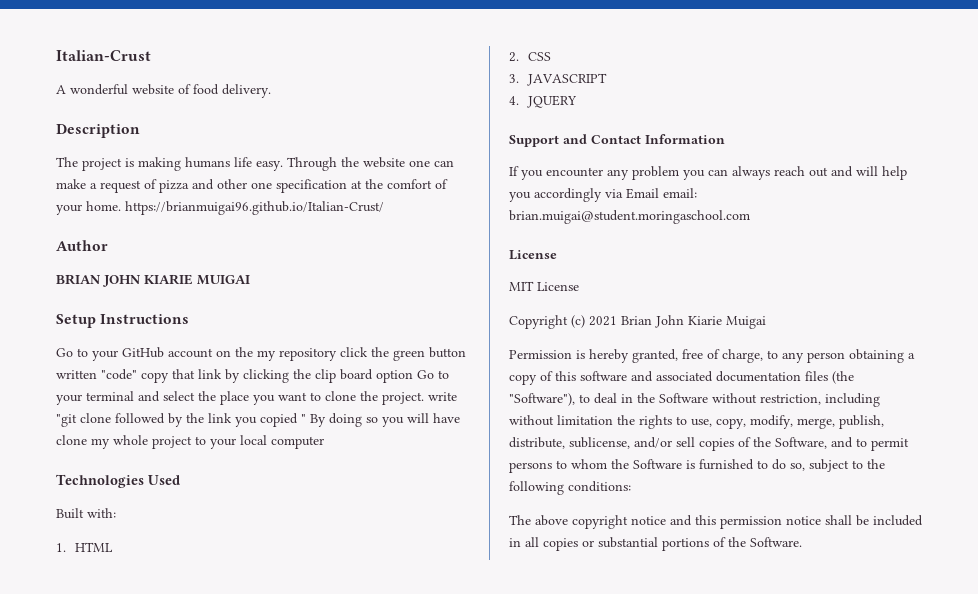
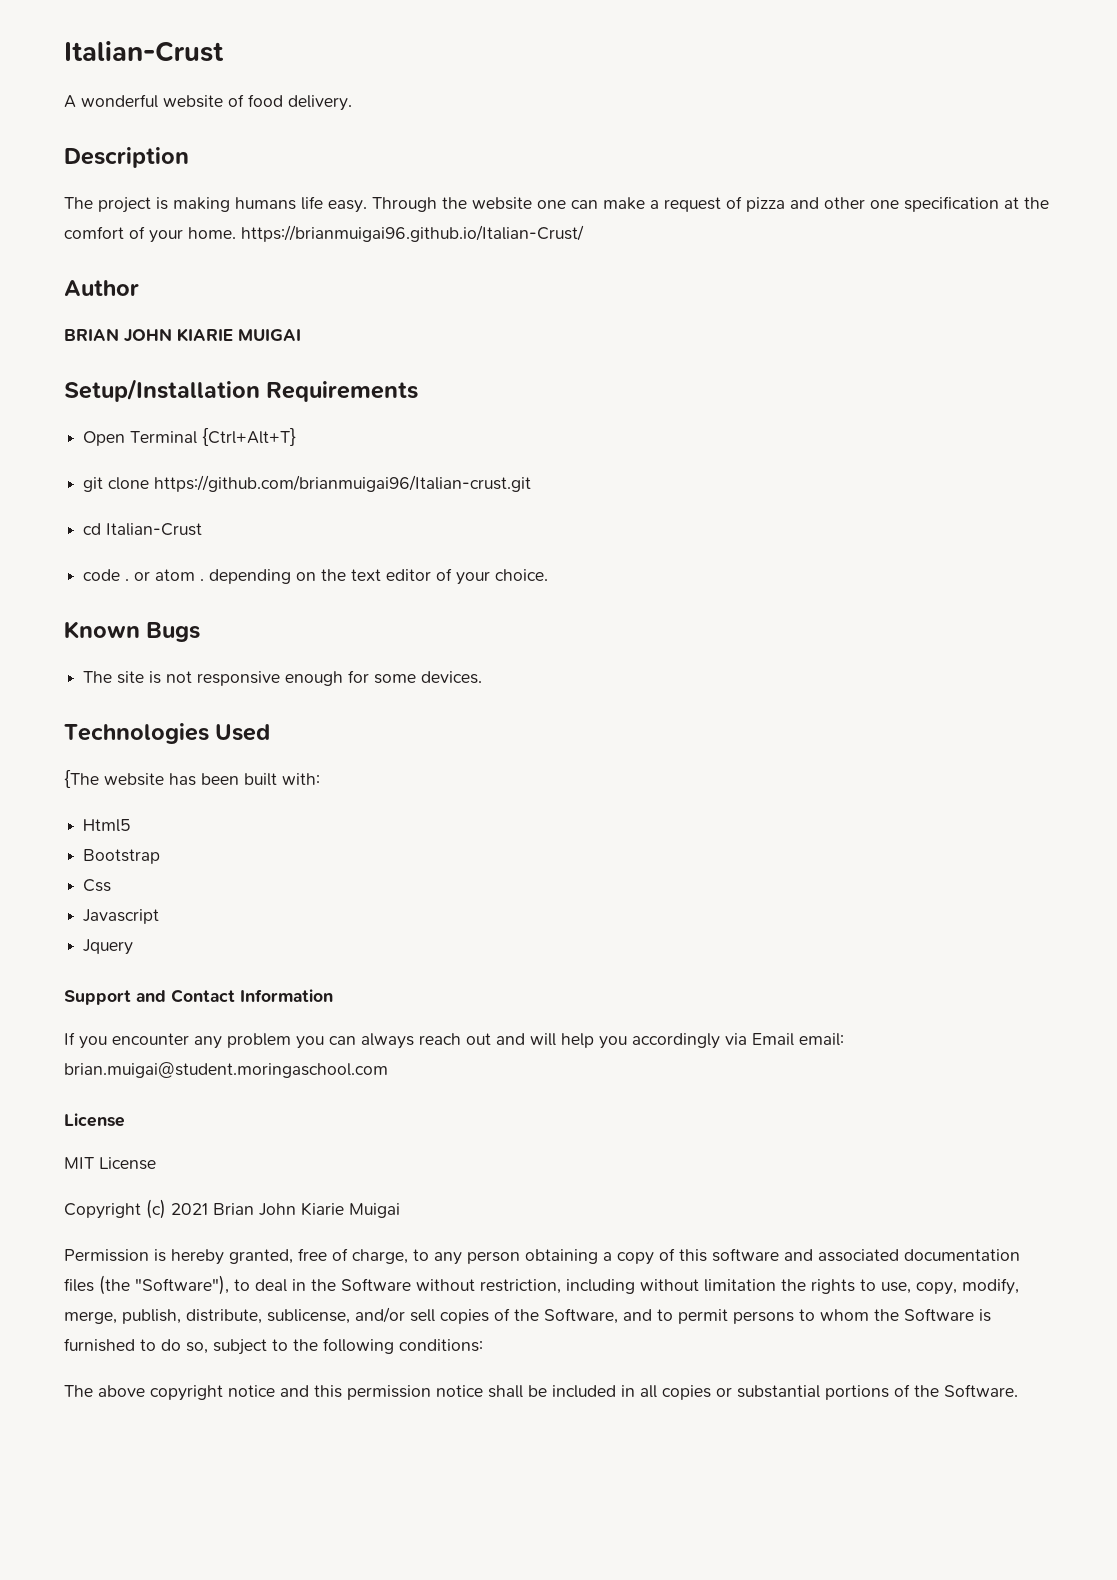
- Setup Instructions
- Go to your GitHub account on the my repository click the green button written "code" copy that link by clicking the clip board option Go to your terminal and select the place you want to clone the project. write "git clone followed by the link you copied " By doing so you will have clone my whole project to your local computer
+ Setup/Installation Requirements
+ Open Terminal {Ctrl+Alt+T}
+ git clone https://github.com/brianmuigai96/Italian-crust.git
+ cd Italian-Crust
+ code . or atom . depending on the text editor of your choice.
+ Known Bugs
+ The site is not responsive enough for some devices.
  Technologies Used
- Built with:
- 1. HTML
- 2. CSS
- 3. JAVASCRIPT
- 4. JQUERY
+ {The website has been built with:
+ Html5
+ Bootstrap
+ Css
+ Javascript
+ Jquery

